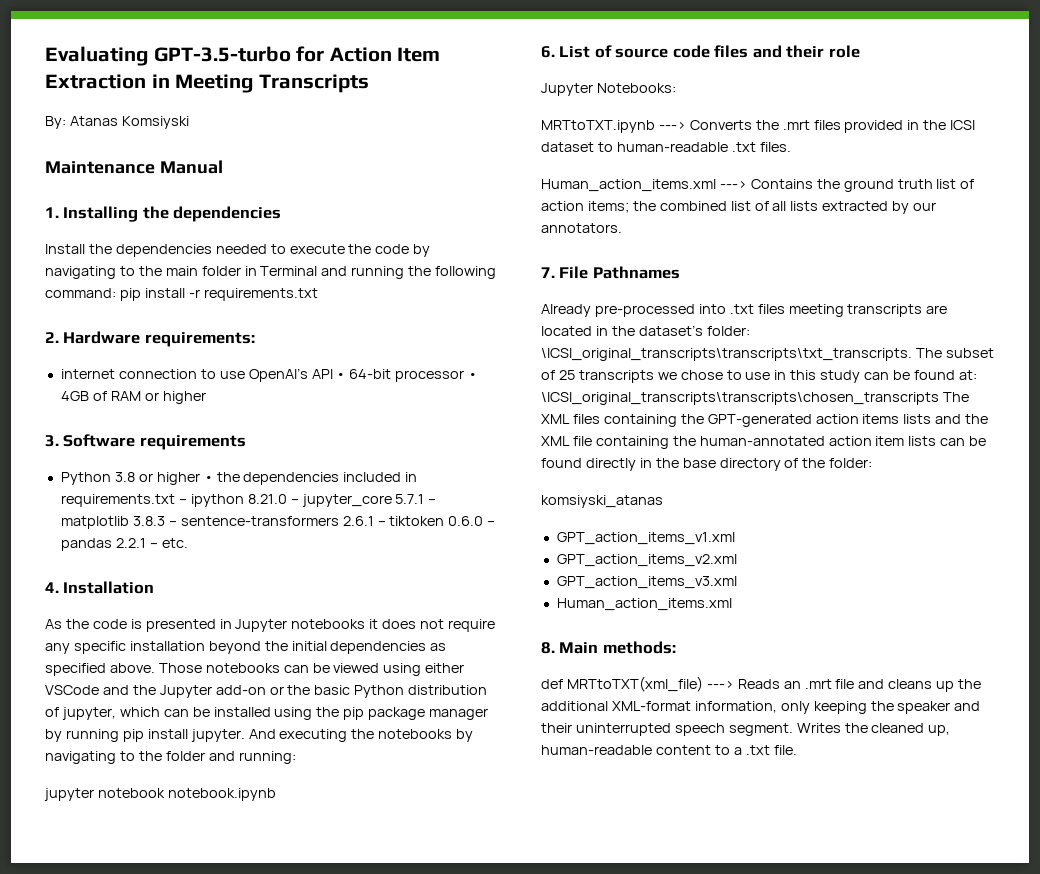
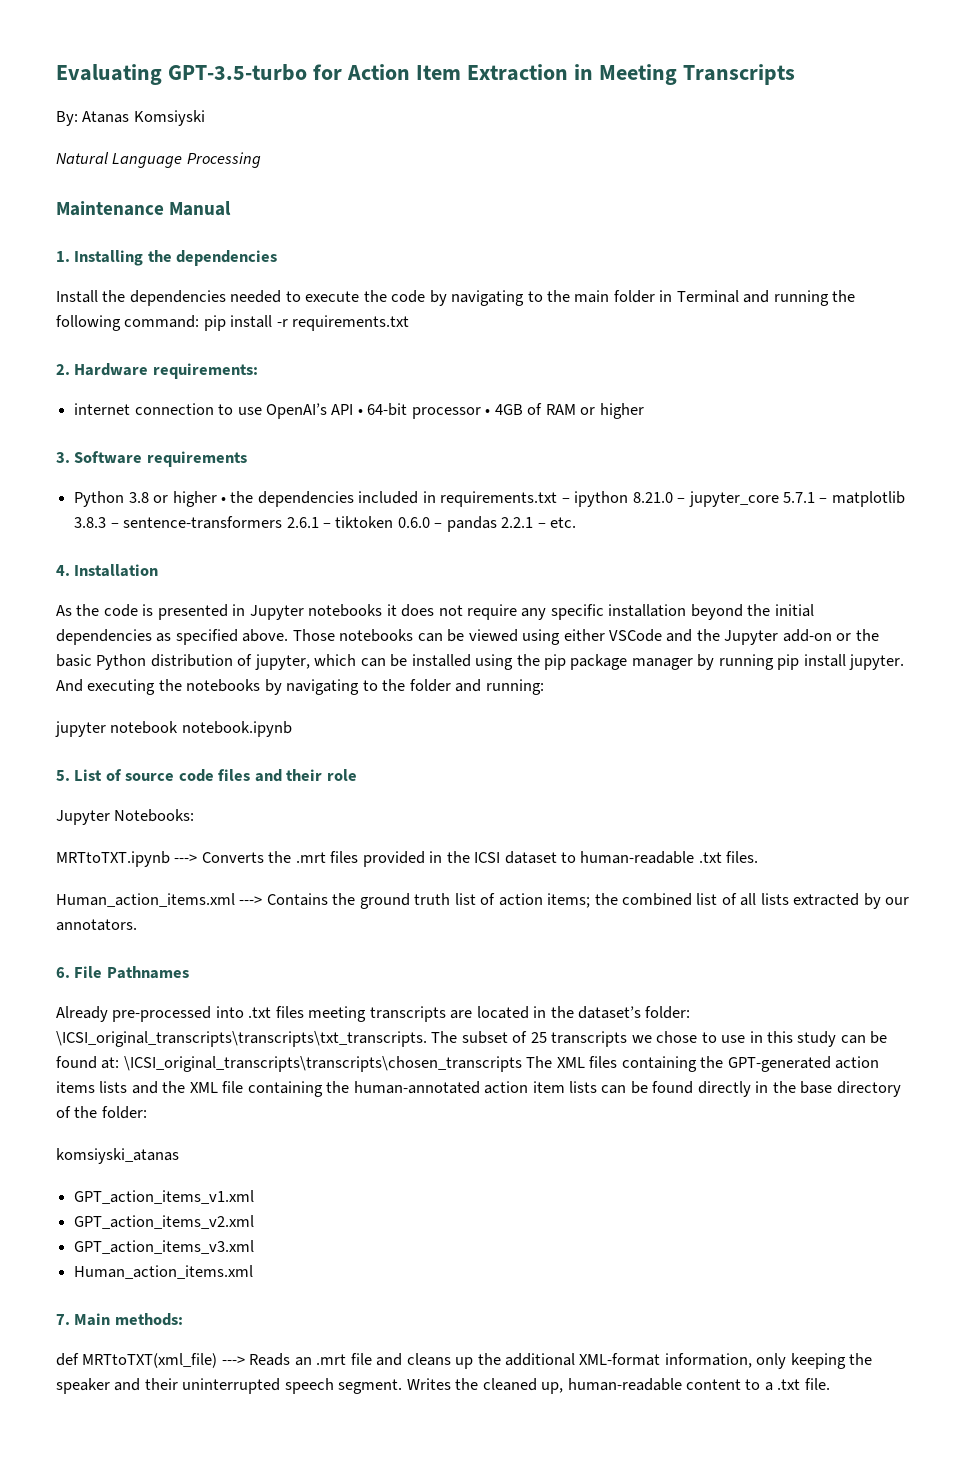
+ Natural Language Processing
- 6. List of source code files and their role
+ 5. List of source code files and their role
- 7. File Pathnames
+ 6. File Pathnames
- 8. Main methods:
+ 7. Main methods:

